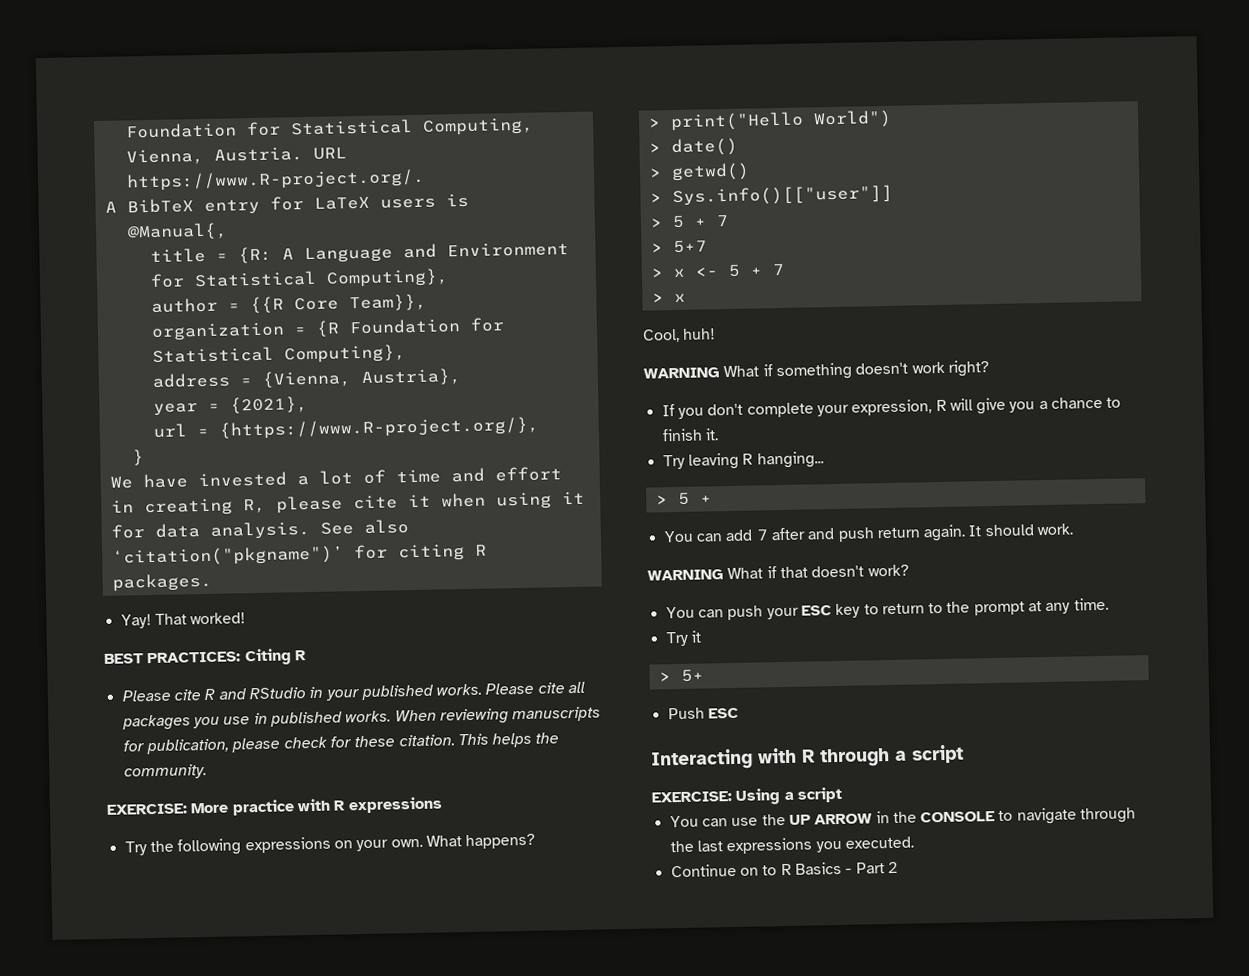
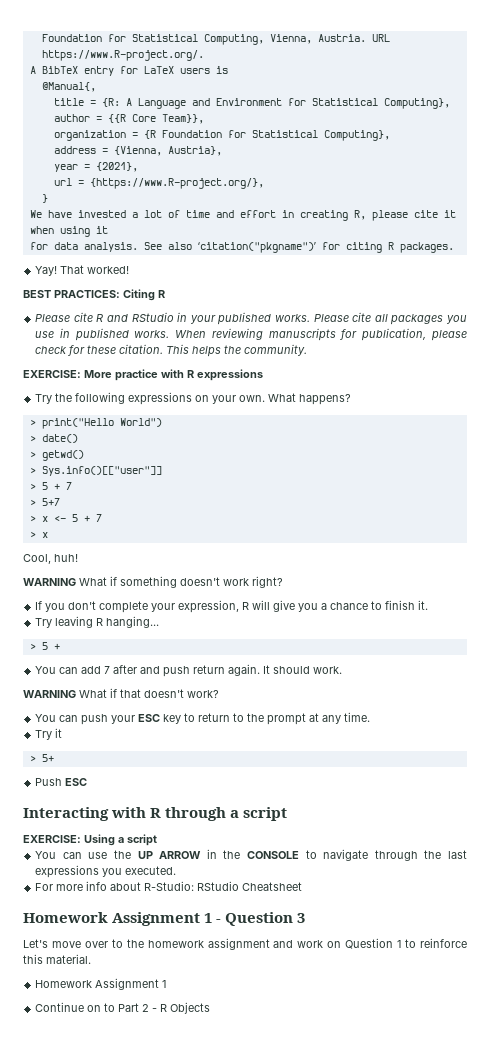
- Continue on to R Basics - Part 2
+ For more info about R-Studio: RStudio Cheatsheet
+ Homework Assignment 1 - Question 3
+ Let's move over to the homework assignment and work on Question 1 to reinforce this material.
+ Homework Assignment 1
+ Continue on to Part 2 - R Objects

